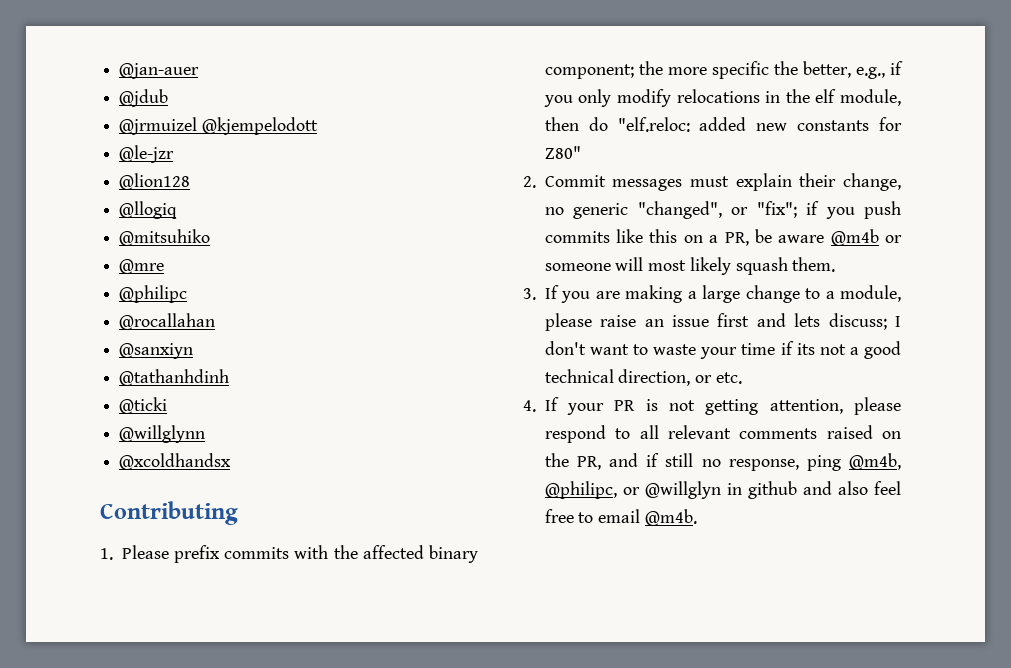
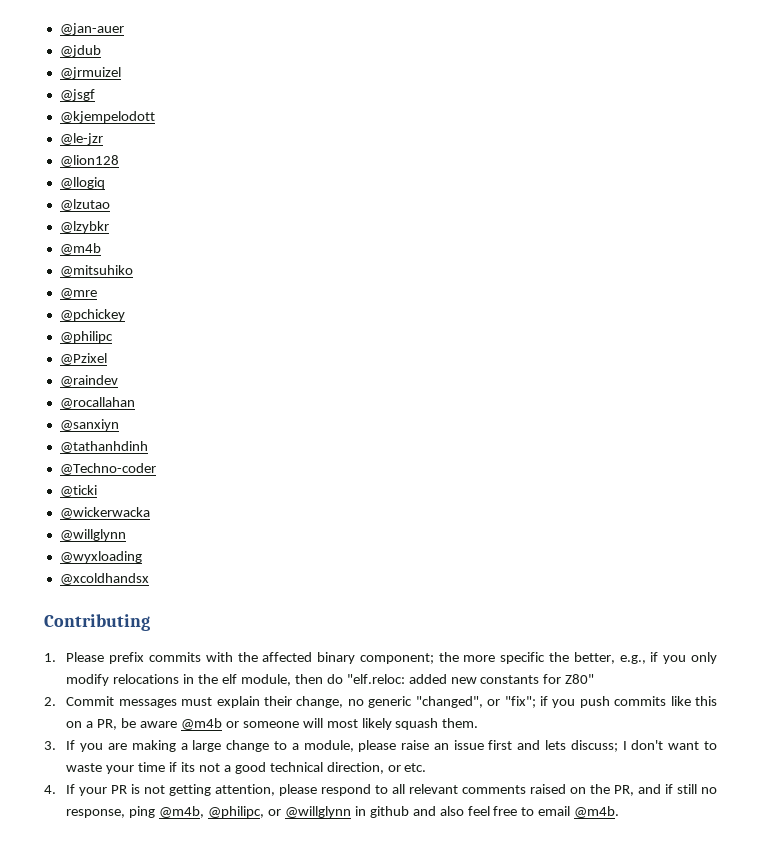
- @jrmuizel @kjempelodott
+ @jrmuizel
+ @jsgf
+ @kjempelodott
+ @lzutao
+ @lzybkr
+ @m4b
+ @pchickey
+ @Pzixel
+ @raindev
+ @Techno-coder
+ @wickerwacka
  @willglynn
+ @wyxloading
- 4. If your PR is not getting attention, please respond to all relevant comments raised on the PR, and if still no response, ping @m4b, @philipc, or @willglyn in github and also feel free to email @m4b.
+ 4. If your PR is not getting attention, please respond to all relevant comments raised on the PR, and if still no response, ping @m4b, @philipc, or @willglynn in github and also feel free to email @m4b.

